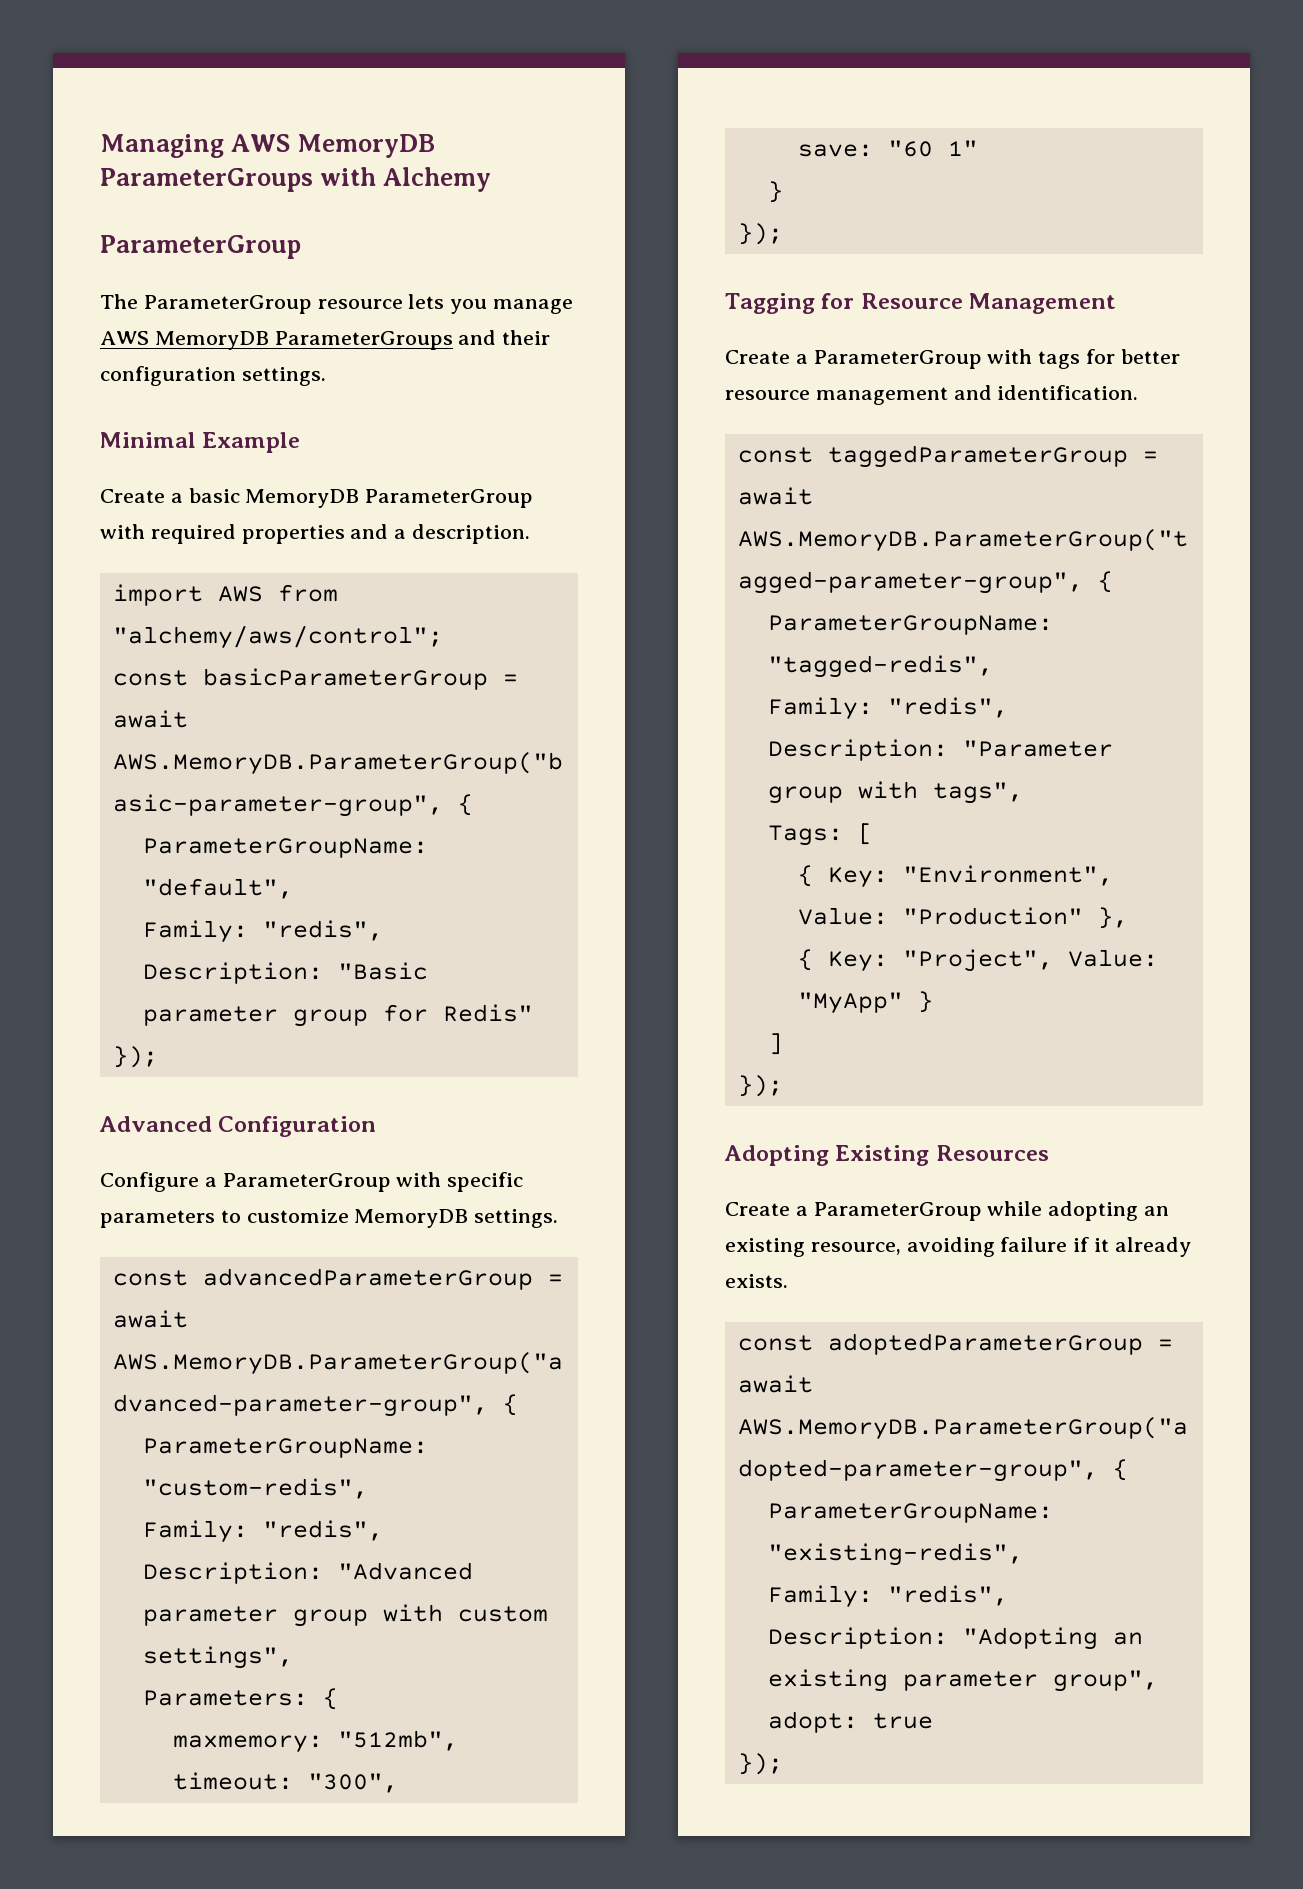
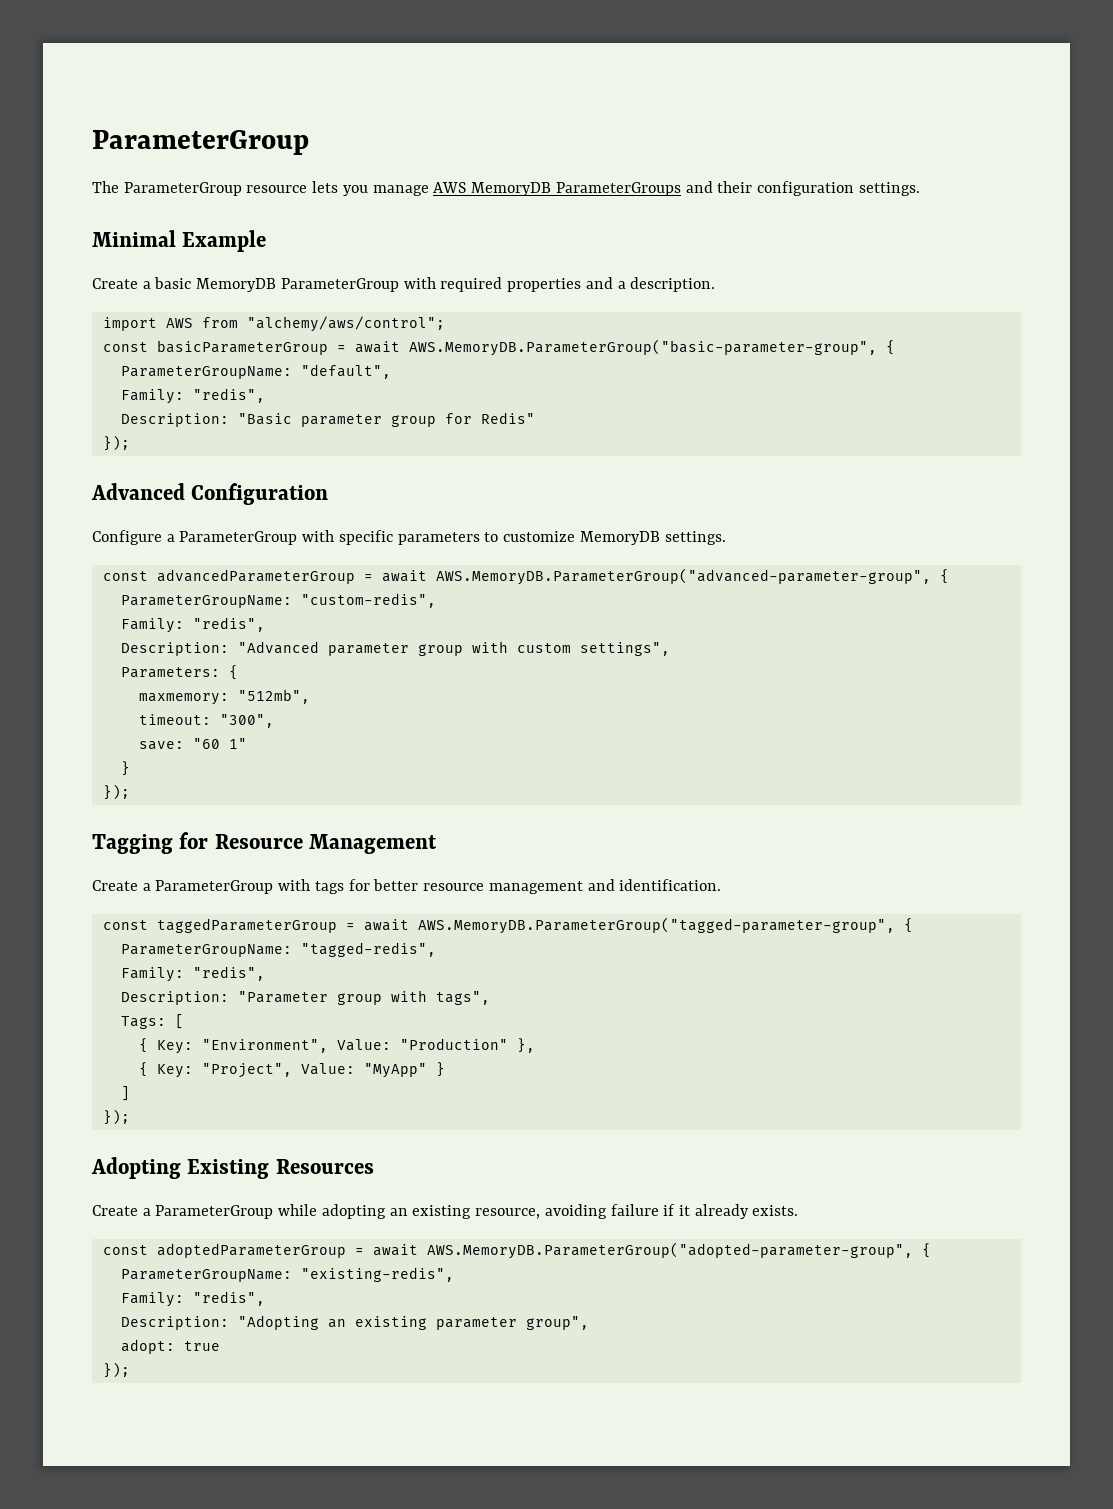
- Managing AWS MemoryDB ParameterGroups with Alchemy

